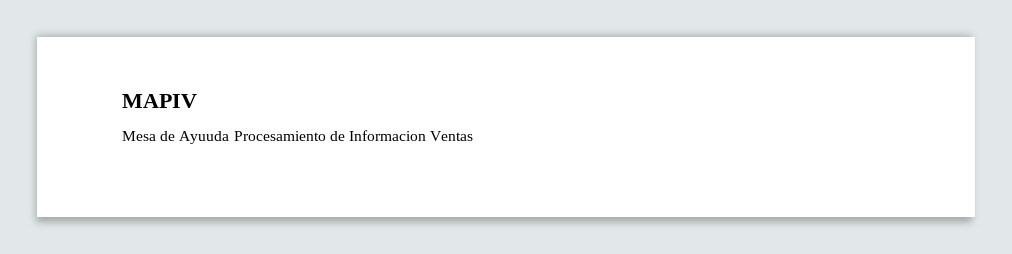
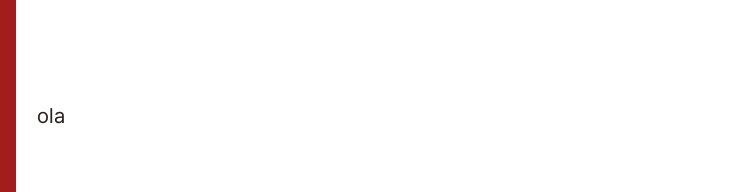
- MAPIV
- Mesa de Ayuuda Procesamiento de Informacion Ventas
+ ola

